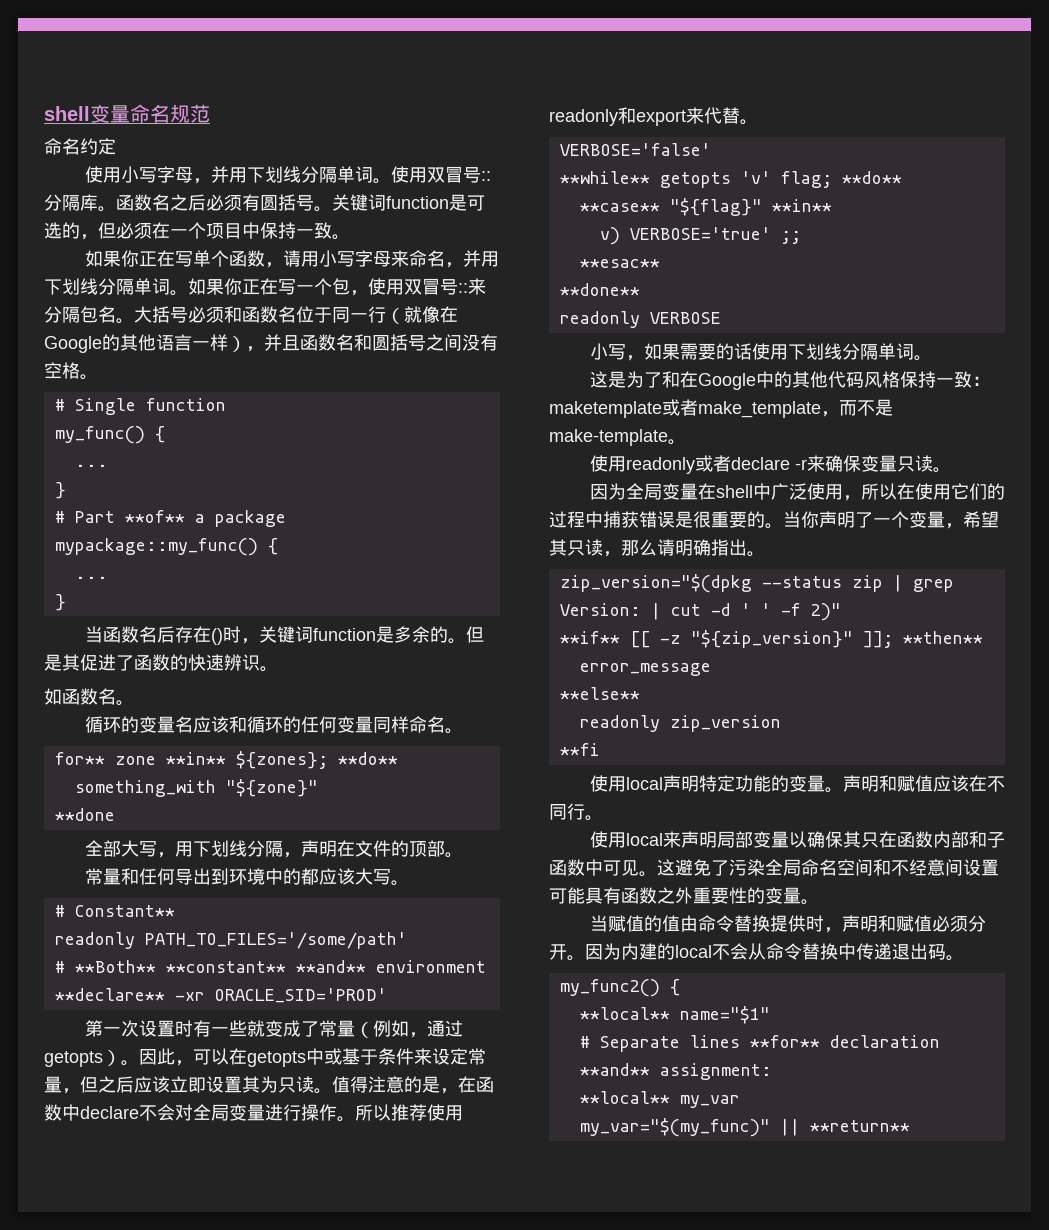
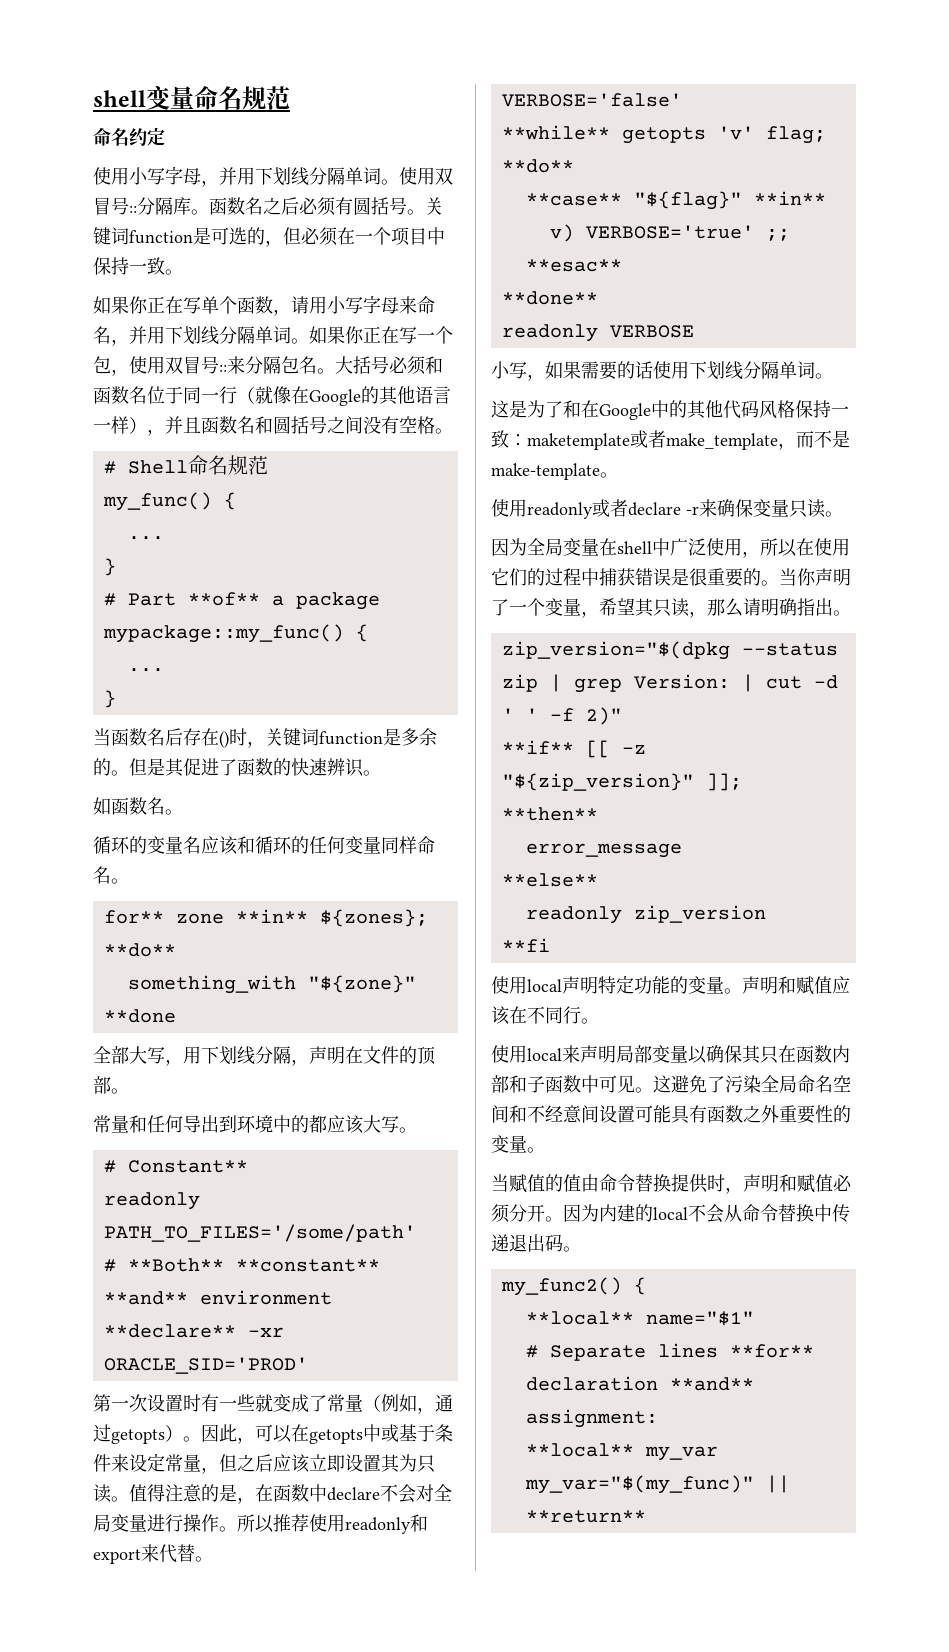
- # Single function
+ # Shell命名规范

